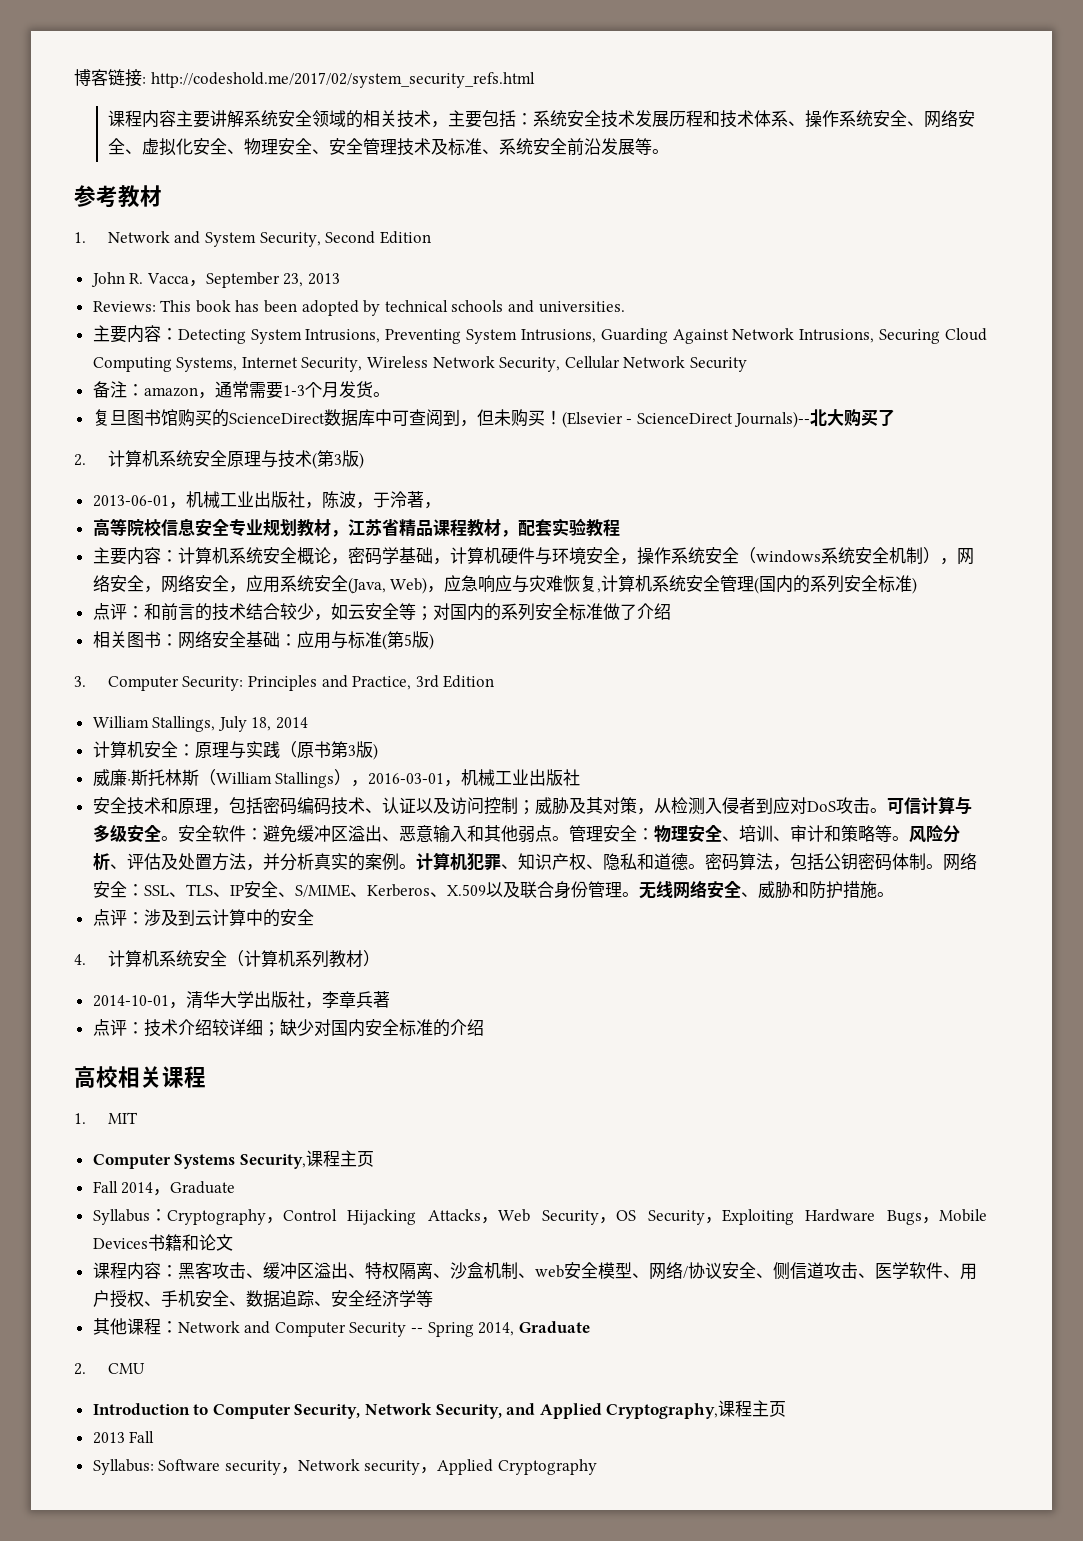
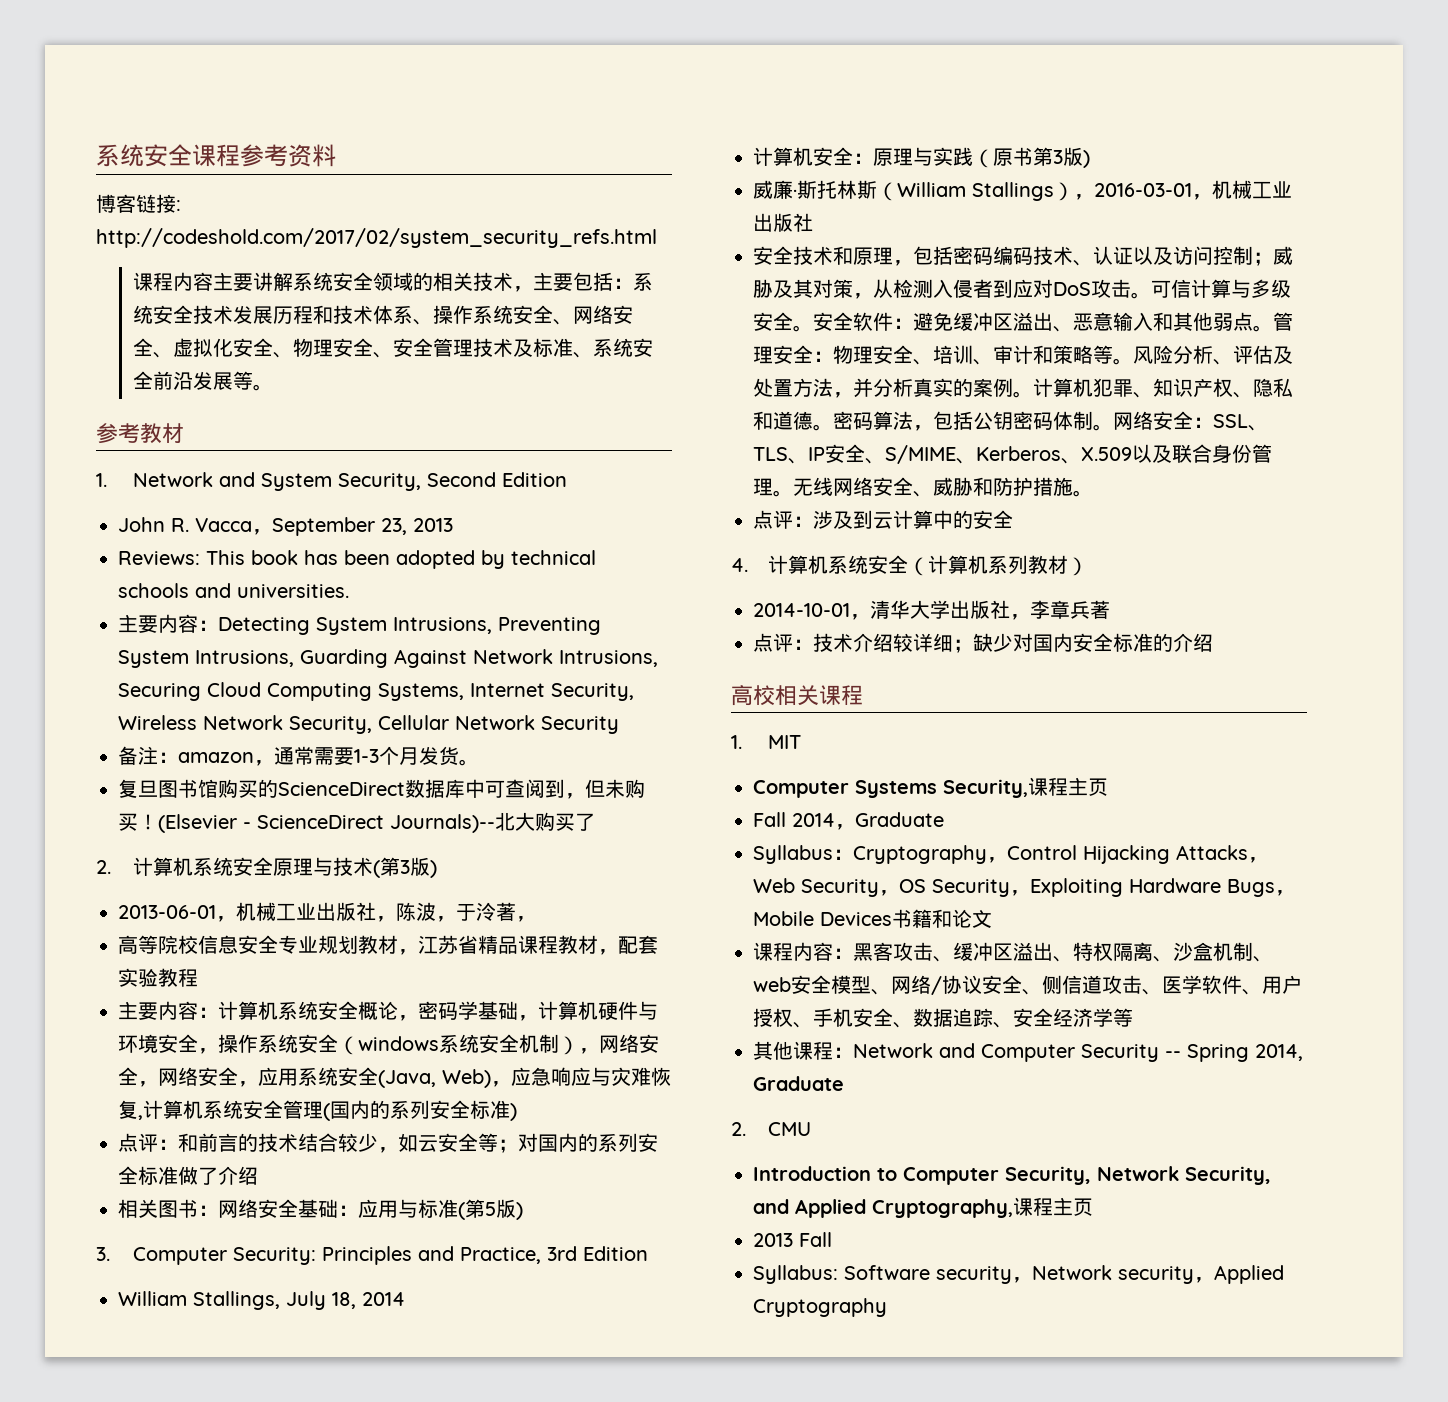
+ 系统安全课程参考资料
- 博客链接: http://codeshold.me/2017/02/system_security_refs.html
+ 博客链接: http://codeshold.com/2017/02/system_security_refs.html

